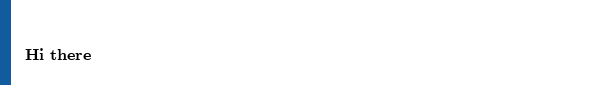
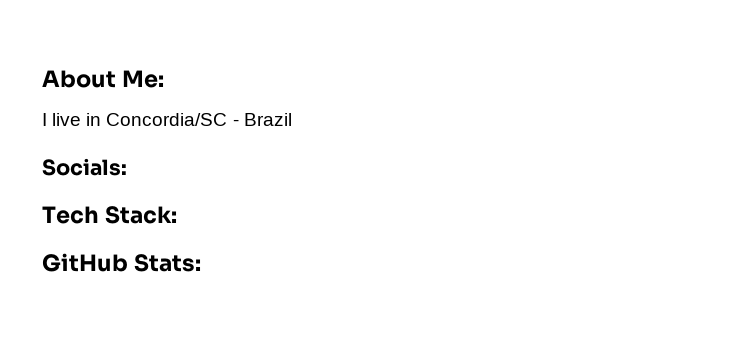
- Hi there
+ About Me:
+ I live in Concordia/SC - Brazil
+ Socials:
+ Tech Stack:
+ GitHub Stats:

